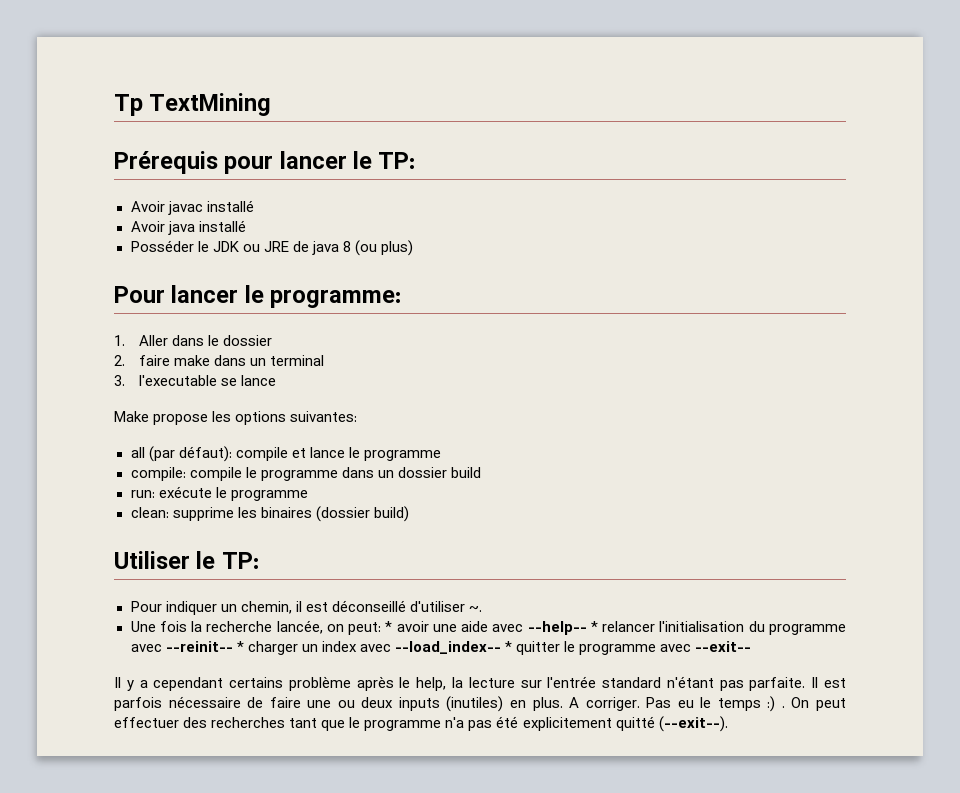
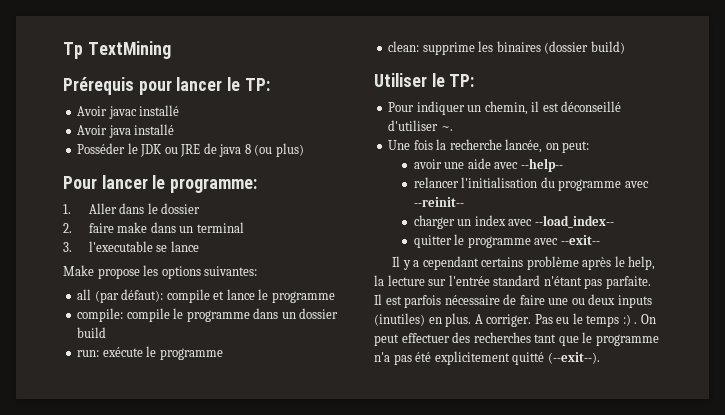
- Une fois la recherche lancée, on peut: * avoir une aide avec --help-- * relancer l'initialisation du programme avec --reinit-- * charger un index avec --load_index-- * quitter le programme avec --exit--
+ Une fois la recherche lancée, on peut:
+ avoir une aide avec --help--
+ relancer l'initialisation du programme avec --reinit--
+ charger un index avec --load_index--
+ quitter le programme avec --exit--

